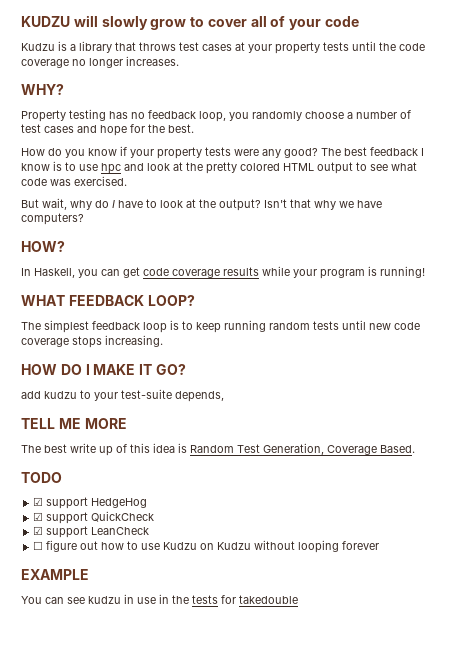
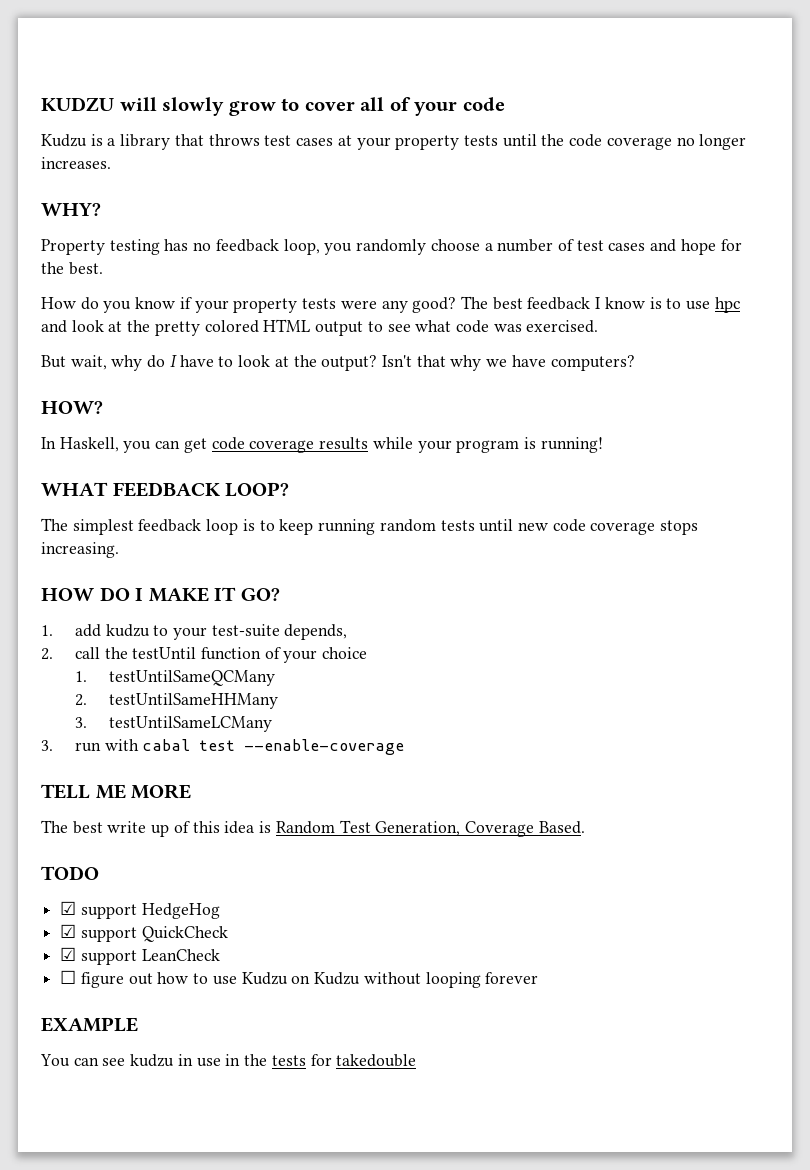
- add kudzu to your test-suite depends,
+ 1. add kudzu to your test-suite depends,
+ 2. call the testUntil function of your choice
+ 1. testUntilSameQCMany
+ 2. testUntilSameHHMany
+ 3. testUntilSameLCMany
+ 3. run with cabal test --enable-coverage

